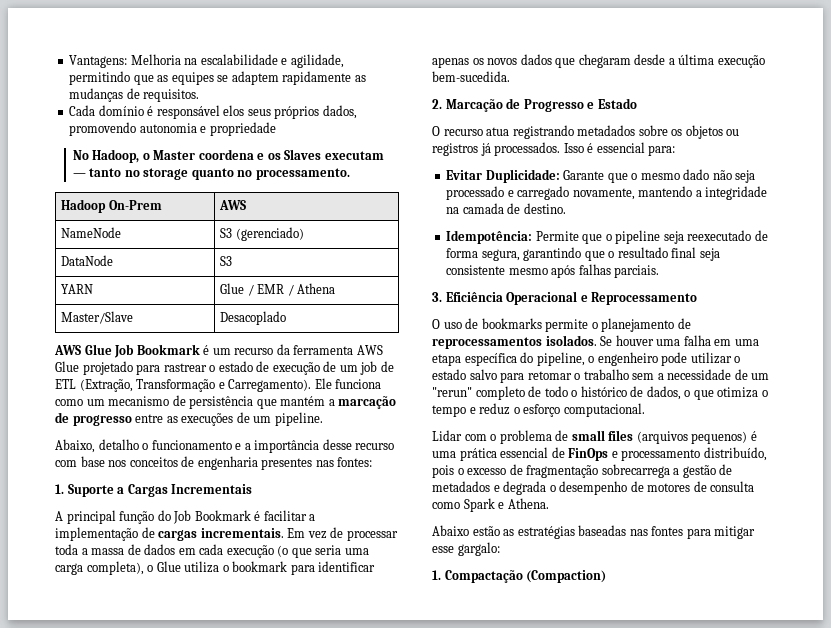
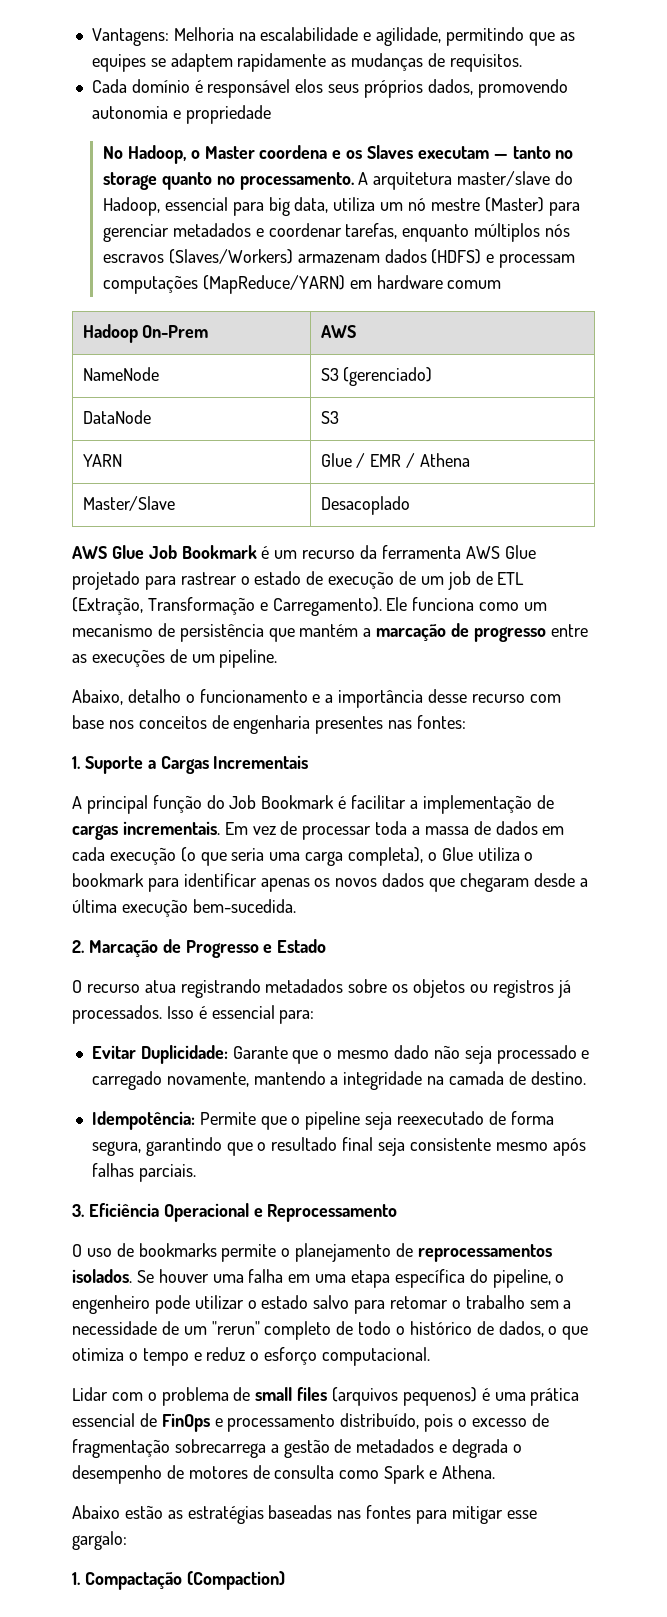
+ A arquitetura master/slave do Hadoop, essencial para big data, utiliza um nó mestre (Master) para gerenciar metadados e coordenar tarefas, enquanto múltiplos nós escravos (Slaves/Workers) armazenam dados (HDFS) e processam computações (MapReduce/YARN) em hardware comum

